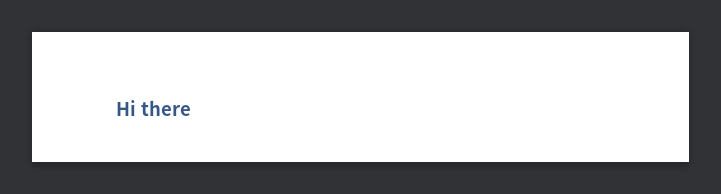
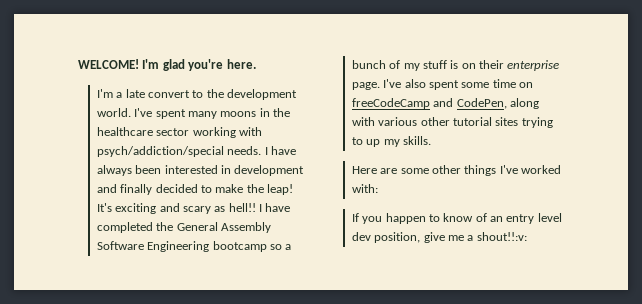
- Hi there
+ WELCOME! I'm glad you're here.
+ I'm a late convert to the development world. I've spent many moons in the healthcare sector working with psych/addiction/special needs. I have always been interested in development and finally decided to make the leap! It's exciting and scary as hell!! I have completed the General Assembly Software Engineering bootcamp so a bunch of my stuff is on their enterprise page. I've also spent some time on freeCodeCamp and CodePen, along with various other tutorial sites trying to up my skills.
+ Here are some other things I've worked with:
+ If you happen to know of an entry level dev position, give me a shout!!:v:

